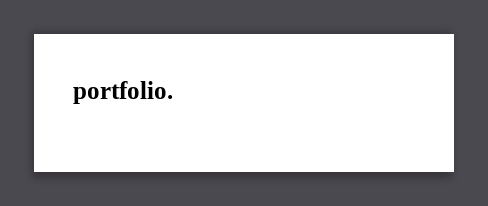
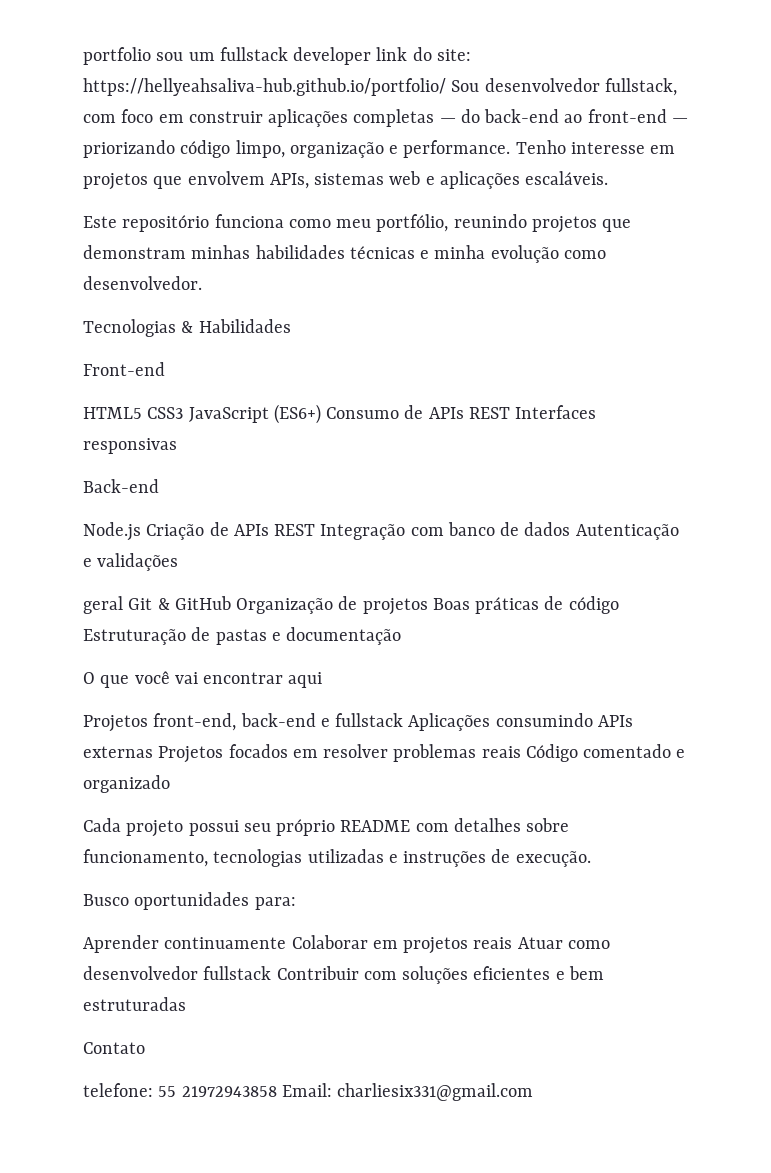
- portfolio.
+ portfolio sou um fullstack developer link do site: https://hellyeahsaliva-hub.github.io/portfolio/ Sou desenvolvedor fullstack, com foco em construir aplicações completas — do back-end ao front-end — priorizando código limpo, organização e performance. Tenho interesse em projetos que envolvem APIs, sistemas web e aplicações escaláveis.
+ Este repositório funciona como meu portfólio, reunindo projetos que demonstram minhas habilidades técnicas e minha evolução como desenvolvedor.
+ Tecnologias & Habilidades
+ Front-end
+ HTML5 CSS3 JavaScript (ES6+) Consumo de APIs REST Interfaces responsivas
+ Back-end
+ Node.js Criação de APIs REST Integração com banco de dados Autenticação e validações
+ geral Git & GitHub Organização de projetos Boas práticas de código Estruturação de pastas e documentação
+ O que você vai encontrar aqui
+ Projetos front-end, back-end e fullstack Aplicações consumindo APIs externas Projetos focados em resolver problemas reais Código comentado e organizado
+ Cada projeto possui seu próprio README com detalhes sobre funcionamento, tecnologias utilizadas e instruções de execução.
+ Busco oportunidades para:
+ Aprender continuamente Colaborar em projetos reais Atuar como desenvolvedor fullstack Contribuir com soluções eficientes e bem estruturadas
+ Contato
+ telefone: 55 21972943858 Email: charliesix331@gmail.com

